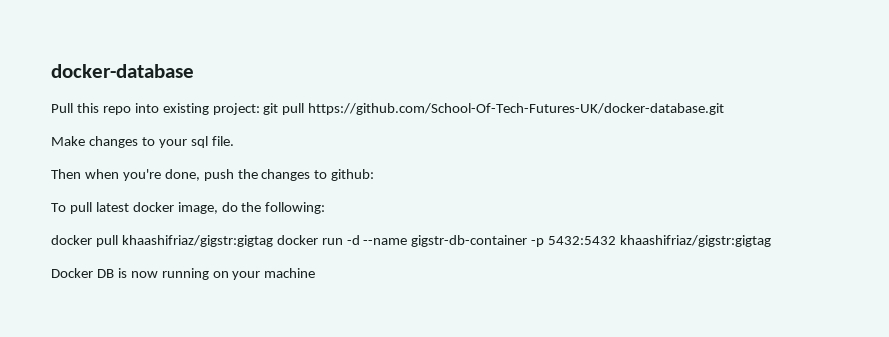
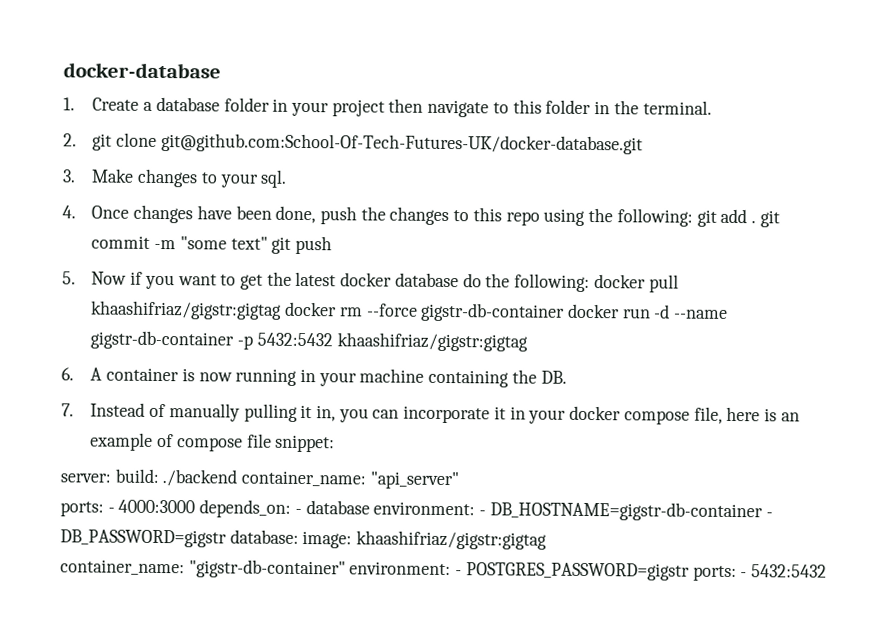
- Pull this repo into existing project: git pull https://github.com/School-Of-Tech-Futures-UK/docker-database.git
- Make changes to your sql file.
- Then when you're done, push the changes to github:
- To pull latest docker image, do the following:
- docker pull khaashifriaz/gigstr:gigtag docker run -d --name gigstr-db-container -p 5432:5432 khaashifriaz/gigstr:gigtag
+ 1. Create a database folder in your project then navigate to this folder in the terminal.
+ 2. git clone git@github.com:School-Of-Tech-Futures-UK/docker-database.git
+ 3. Make changes to your sql.
+ 4. Once changes have been done, push the changes to this repo using the following: git add . git commit -m "some text" git push
+ 5. Now if you want to get the latest docker database do the following: docker pull khaashifriaz/gigstr:gigtag docker rm --force gigstr-db-container docker run -d --name gigstr-db-container -p 5432:5432 khaashifriaz/gigstr:gigtag
- Docker DB is now running on your machine
+ 6. A container is now running in your machine containing the DB.
+ 7. Instead of manually pulling it in, you can incorporate it in your docker compose file, here is an example of compose file snippet:
+ server: build: ./backend container_name: "api_server"
+ ports: - 4000:3000 depends_on: - database environment: - DB_HOSTNAME=gigstr-db-container - DB_PASSWORD=gigstr database: image: khaashifriaz/gigstr:gigtag
+ container_name: "gigstr-db-container" environment: - POSTGRES_PASSWORD=gigstr ports: - 5432:5432

